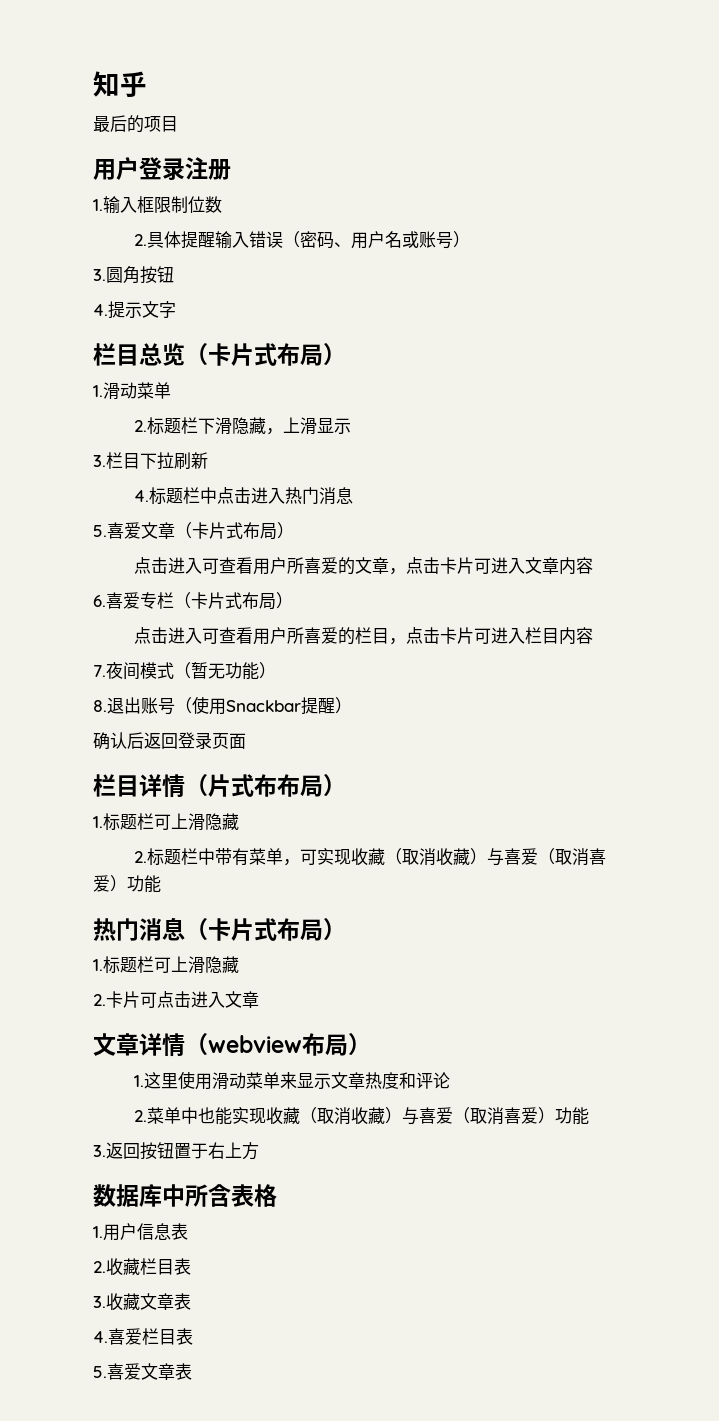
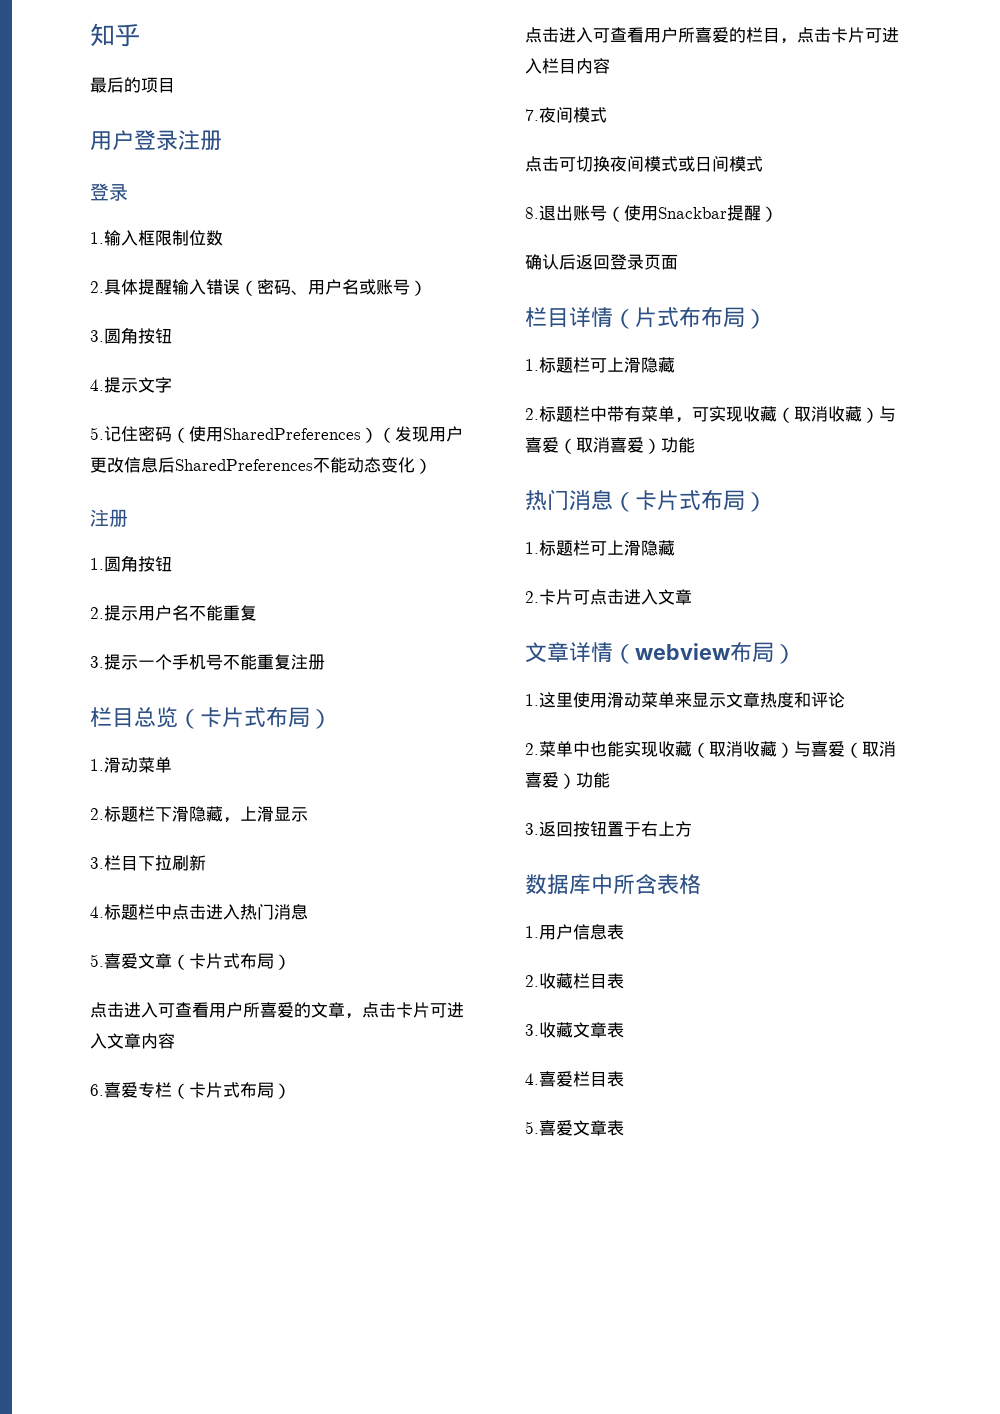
  用户登录注册
+ 登录
+ 5.记住密码（使用SharedPreferences）（发现用户更改信息后SharedPreferences不能动态变化）
+ 注册
+ 1.圆角按钮
+ 2.提示用户名不能重复
+ 3.提示一个手机号不能重复注册
- 7.夜间模式（暂无功能）
+ 7.夜间模式
+ 点击可切换夜间模式或日间模式

